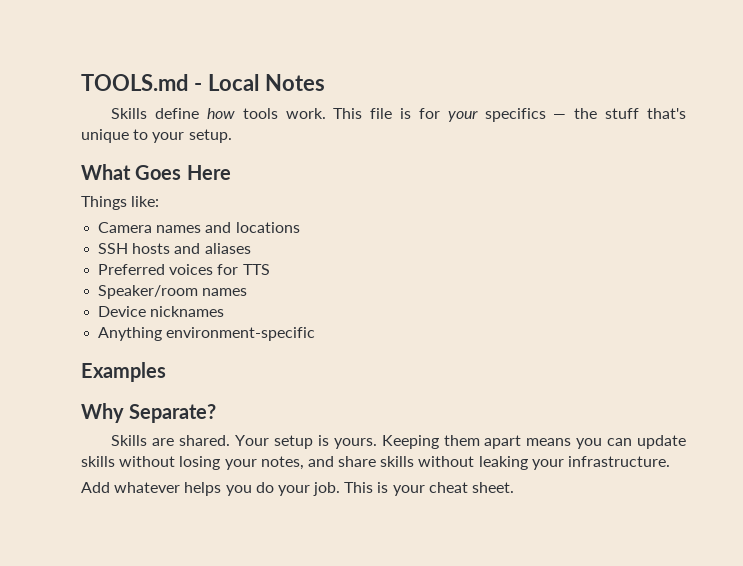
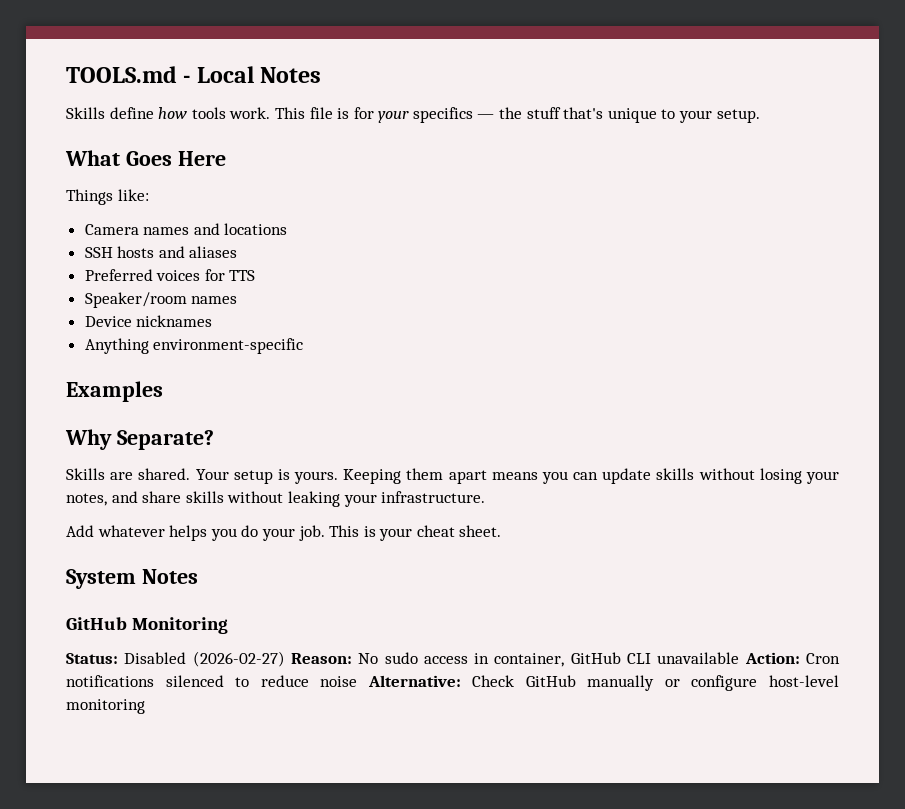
+ System Notes
+ GitHub Monitoring
+ Status: Disabled (2026-02-27) Reason: No sudo access in container, GitHub CLI unavailable Action: Cron notifications silenced to reduce noise Alternative: Check GitHub manually or configure host-level monitoring

